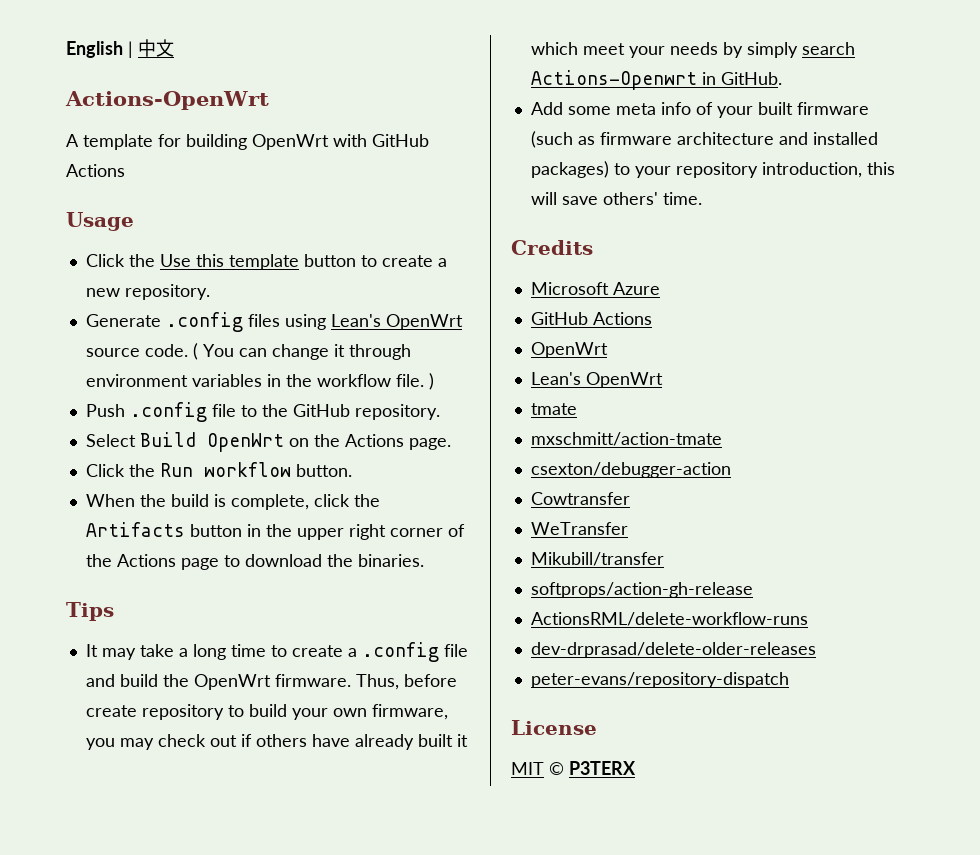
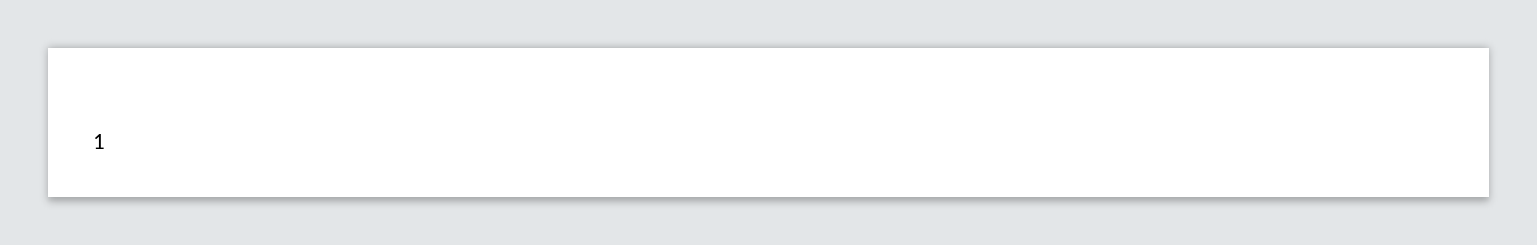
- English | 中文
- Actions-OpenWrt
- A template for building OpenWrt with GitHub Actions
- Usage
- Click the Use this template button to create a new repository.
- Generate .config files using Lean's OpenWrt source code. ( You can change it through environment variables in the workflow file. )
- Push .config file to the GitHub repository.
- Select Build OpenWrt on the Actions page.
- Click the Run workflow button.
- When the build is complete, click the Artifacts button in the upper right corner of the Actions page to download the binaries.
- Tips
- It may take a long time to create a .config file and build the OpenWrt firmware. Thus, before create repository to build your own firmware, you may check out if others have already built it which meet your needs by simply search Actions-Openwrt in GitHub.
- Add some meta info of your built firmware (such as firmware architecture and installed packages) to your repository introduction, this will save others' time.
- Credits
- Microsoft Azure
- GitHub Actions
- OpenWrt
- Lean's OpenWrt
- tmate
- mxschmitt/action-tmate
- csexton/debugger-action
- Cowtransfer
- WeTransfer
- Mikubill/transfer
- softprops/action-gh-release
- ActionsRML/delete-workflow-runs
- dev-drprasad/delete-older-releases
- peter-evans/repository-dispatch
- License
- MIT © P3TERX
+ 1

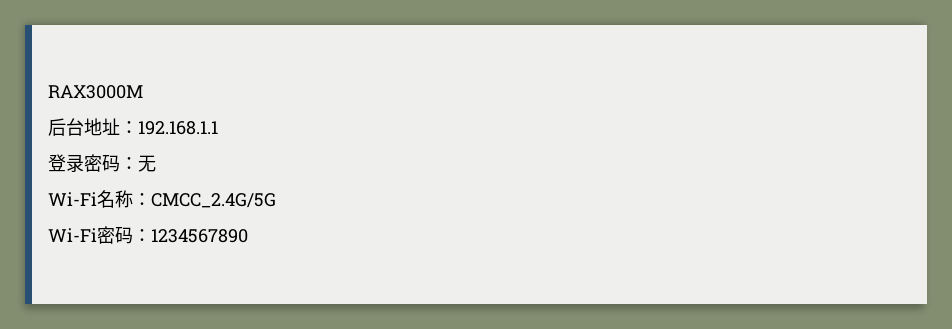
- 1
+ RAX3000M
+ 后台地址：192.168.1.1
+ 登录密码：无
+ Wi-Fi名称：CMCC_2.4G/5G
+ Wi-Fi密码：1234567890

